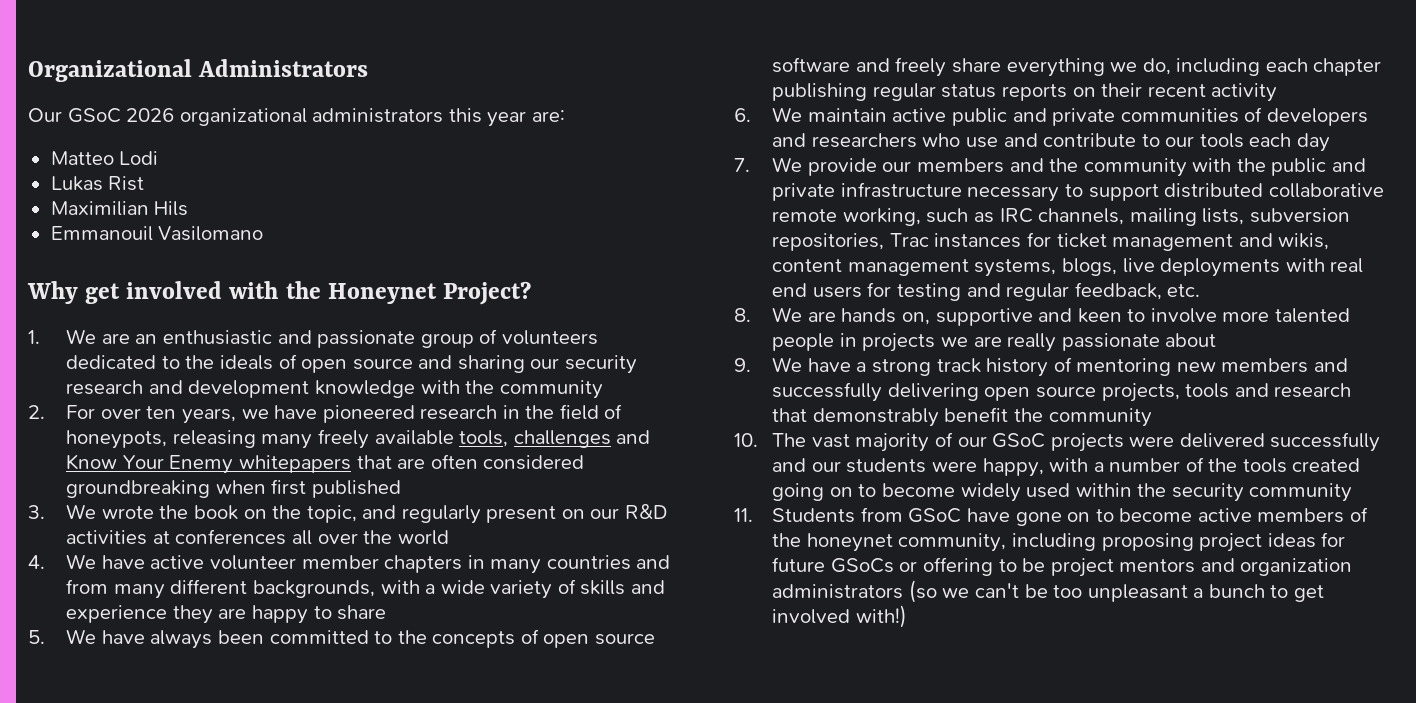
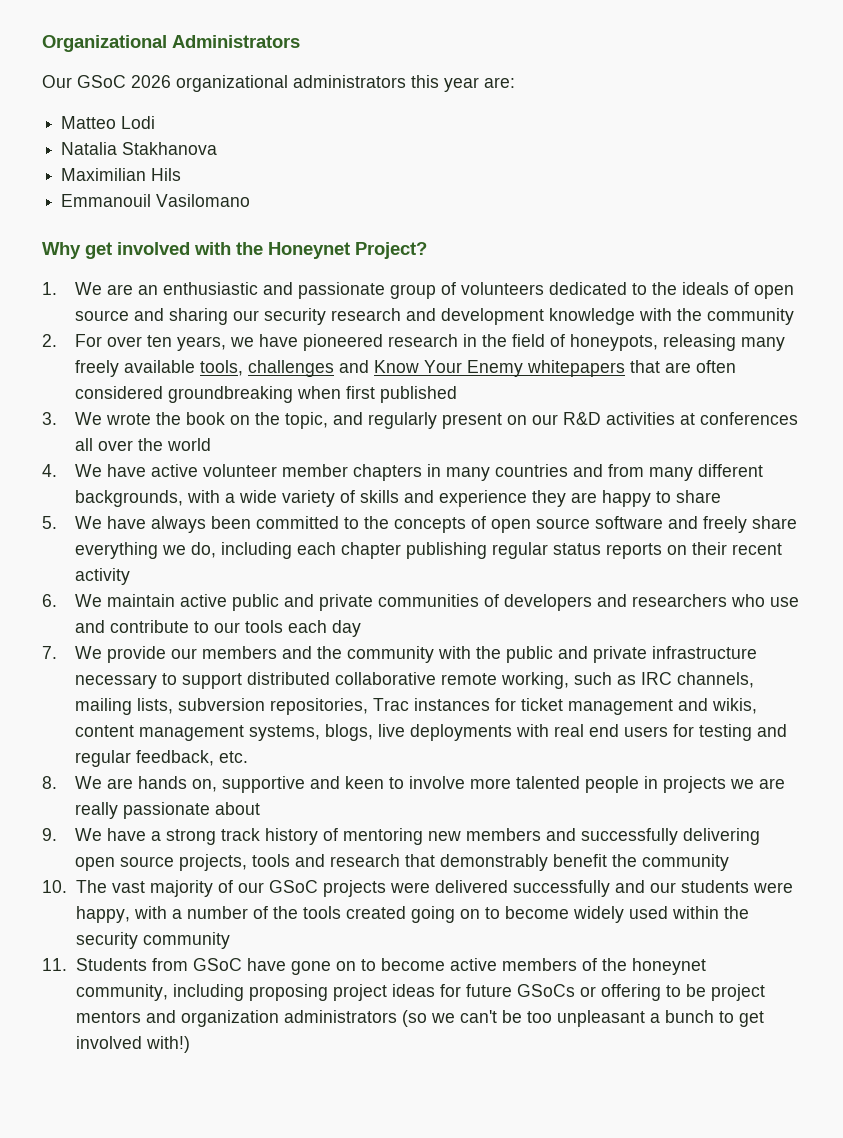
- Lukas Rist
+ Natalia Stakhanova

